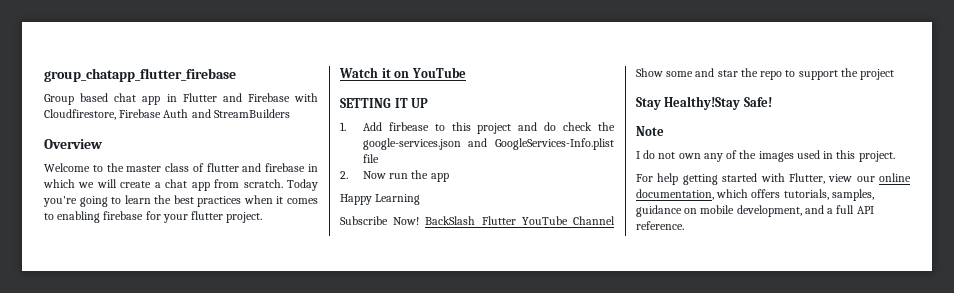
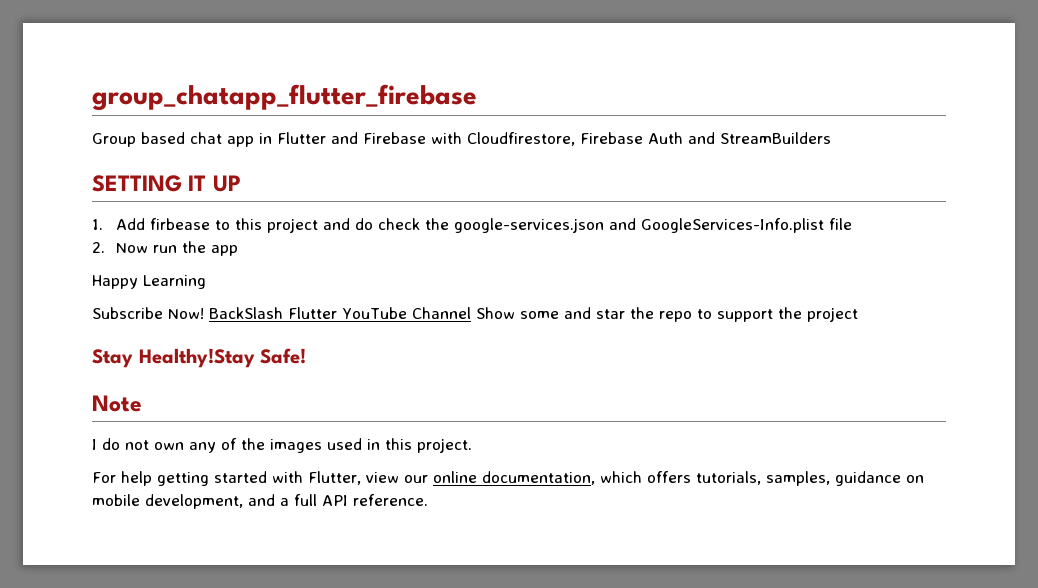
- Overview
- Welcome to the master class of flutter and firebase in which we will create a chat app from scratch. Today you're going to learn the best practices when it comes to enabling firebase for your flutter project.
- Watch it on YouTube

